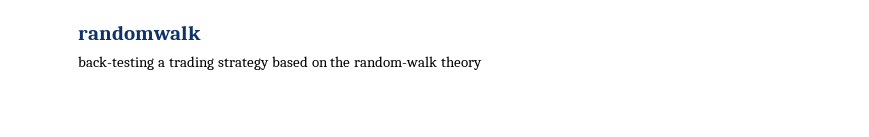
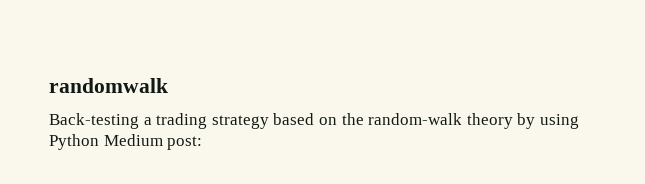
- back-testing a trading strategy based on the random-walk theory
+ Back-testing a trading strategy based on the random-walk theory by using Python Medium post:

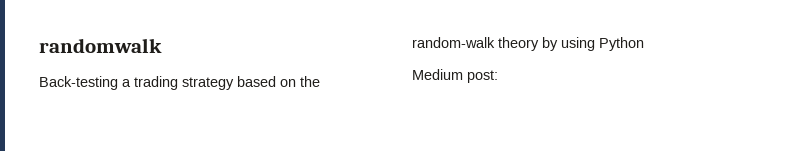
- Back-testing a trading strategy based on the random-walk theory by using Python Medium post:
+ Back-testing a trading strategy based on the random-walk theory by using Python
+ Medium post:

